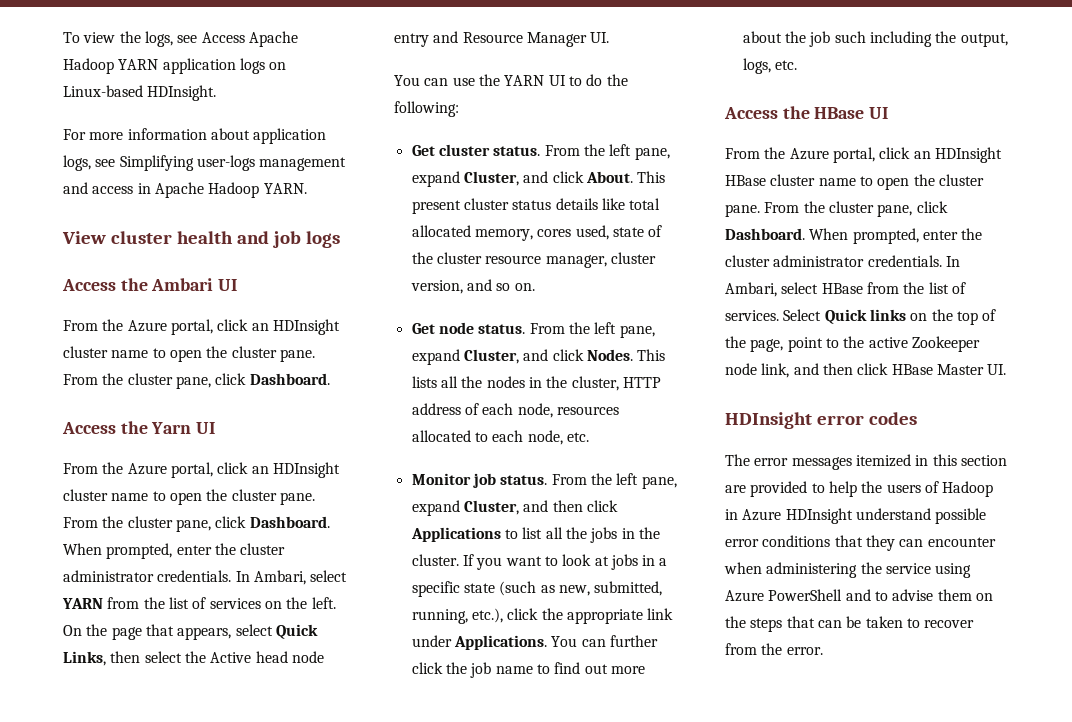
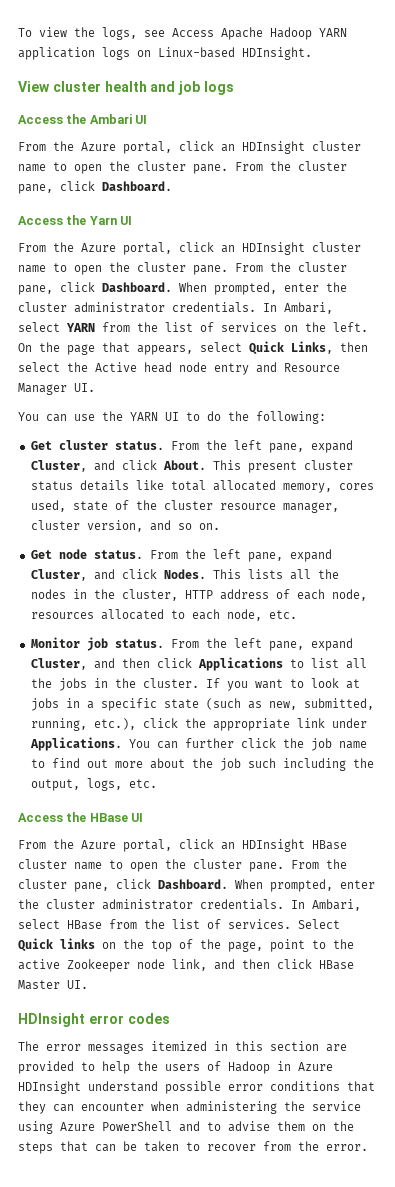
- For more information about application logs, see Simplifying user-logs management and access in Apache Hadoop YARN.

